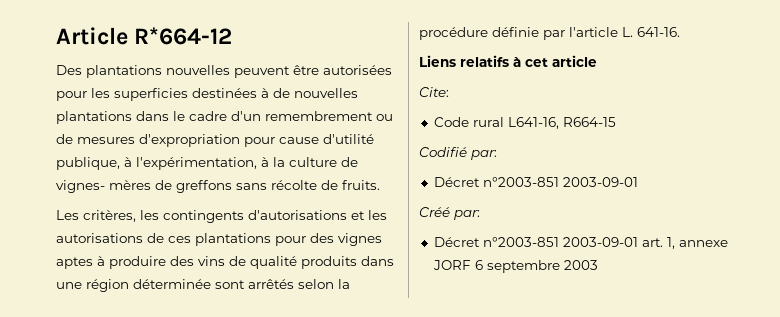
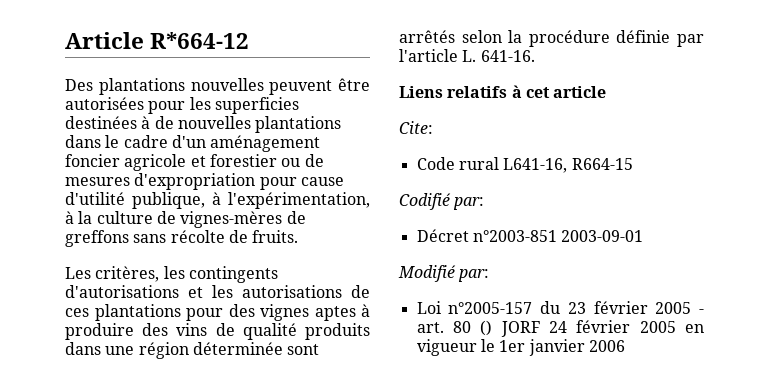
- Des plantations nouvelles peuvent être autorisées pour les superficies destinées à de nouvelles plantations dans le cadre d'un remembrement ou de mesures d'expropriation pour cause d'utilité publique, à l'expérimentation, à la culture de vignes- mères de greffons sans récolte de fruits.
+ Des plantations nouvelles peuvent être autorisées pour les superficies destinées à de nouvelles plantations dans le cadre d'un aménagement foncier agricole et forestier ou de mesures d'expropriation pour cause d'utilité publique, à l'expérimentation, à la culture de vignes-mères de greffons sans récolte de fruits.
- Créé par:
- Décret n°2003-851 2003-09-01 art. 1, annexe JORF 6 septembre 2003
+ Modifié par:
+ Loi n°2005-157 du 23 février 2005 - art. 80 () JORF 24 février 2005 en vigueur le 1er janvier 2006

